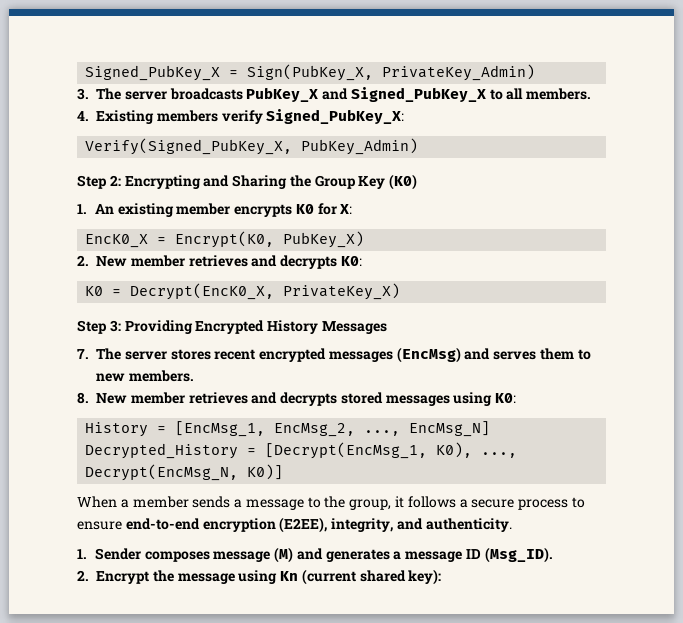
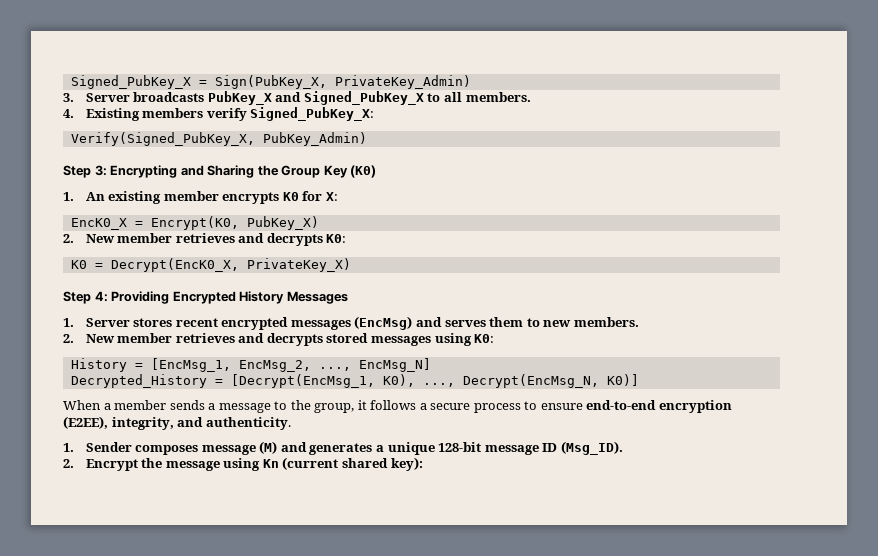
- 3. The server broadcasts PubKey_X and Signed_PubKey_X to all members.
+ 3. Server broadcasts PubKey_X and Signed_PubKey_X to all members.
- Step 2: Encrypting and Sharing the Group Key (K0)
+ Step 3: Encrypting and Sharing the Group Key (K0)
- Step 3: Providing Encrypted History Messages
+ Step 4: Providing Encrypted History Messages
- 7. The server stores recent encrypted messages (EncMsg) and serves them to new members.
+ 1. Server stores recent encrypted messages (EncMsg) and serves them to new members.
- 8. New member retrieves and decrypts stored messages using K0:
+ 2. New member retrieves and decrypts stored messages using K0:
- 1. Sender composes message (M) and generates a message ID (Msg_ID).
+ 1. Sender composes message (M) and generates a unique 128-bit message ID (Msg_ID).

